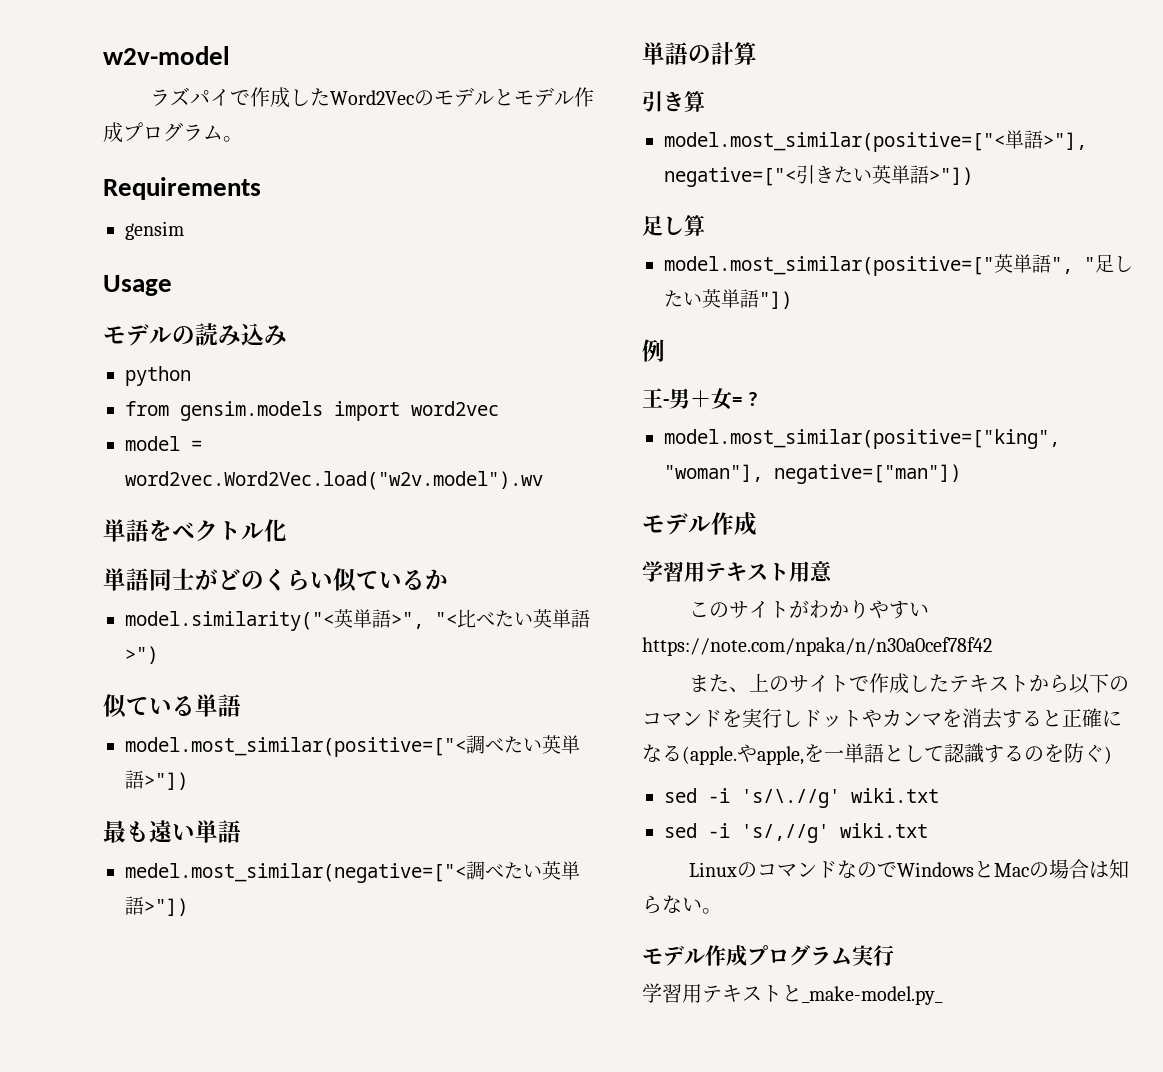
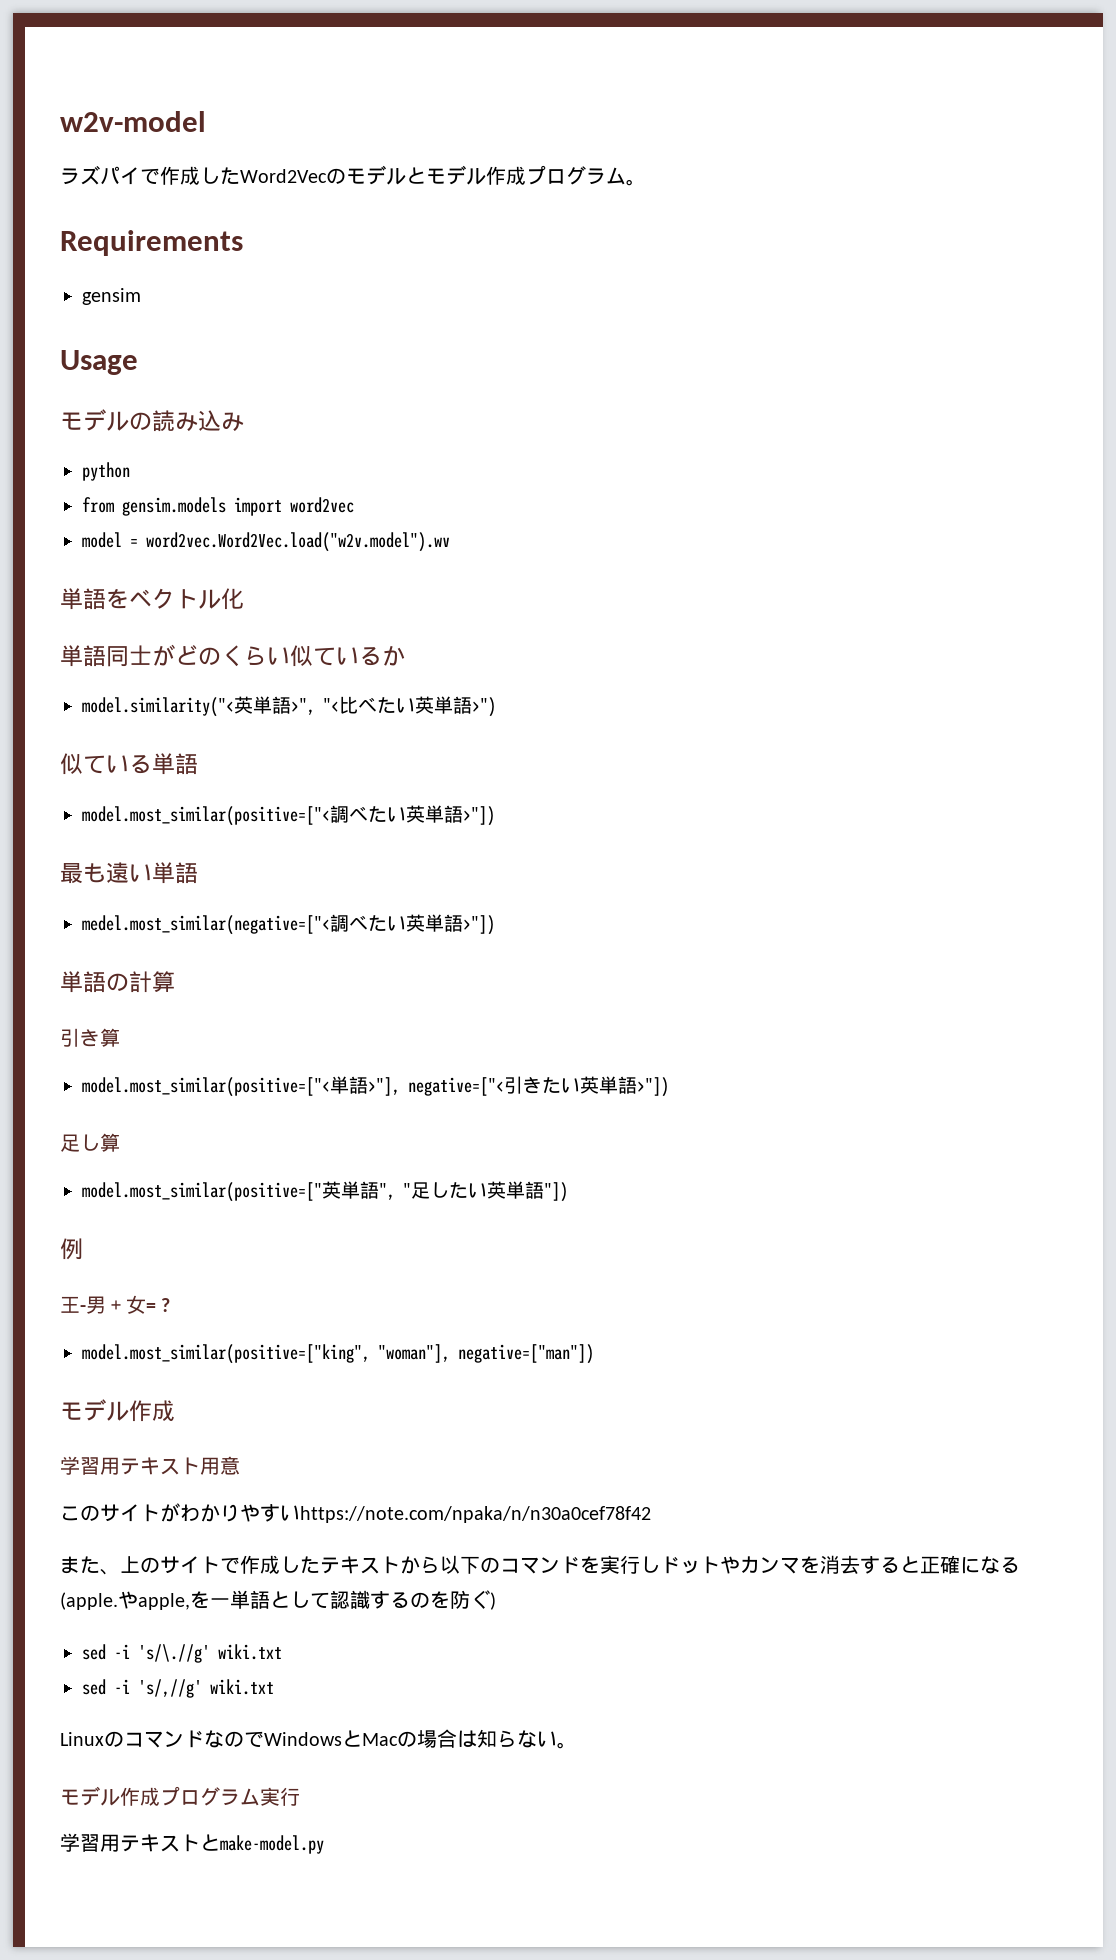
- 学習用テキストと_make-model.py_
+ 学習用テキストとmake-model.py

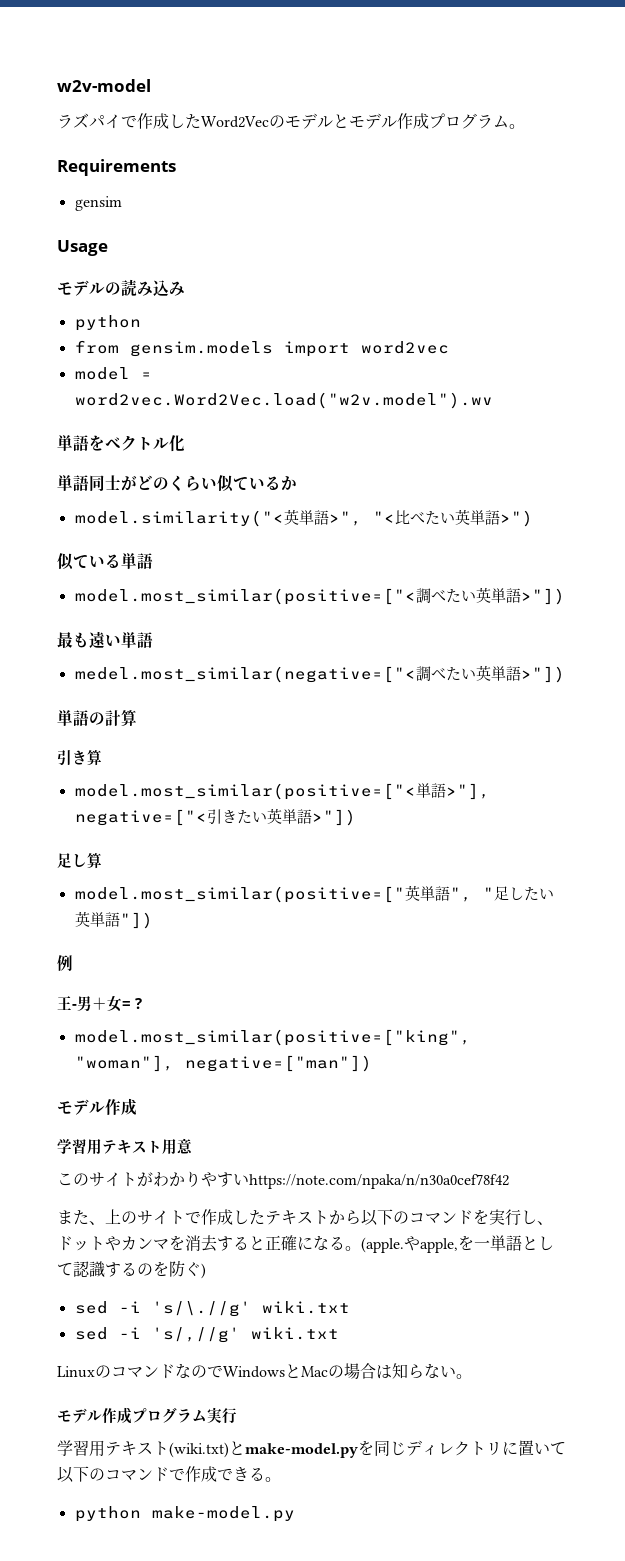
- また、上のサイトで作成したテキストから以下のコマンドを実行しドットやカンマを消去すると正確になる(apple.
+ また、上のサイトで作成したテキストから以下のコマンドを実行し、ドットやカンマを消去すると正確になる。(apple.
- 学習用テキストとmake-model.py
+ 学習用テキスト(wiki.txt)とmake-model.pyを同じディレクトリに置いて以下のコマンドで作成できる。
+ python make-model.py

